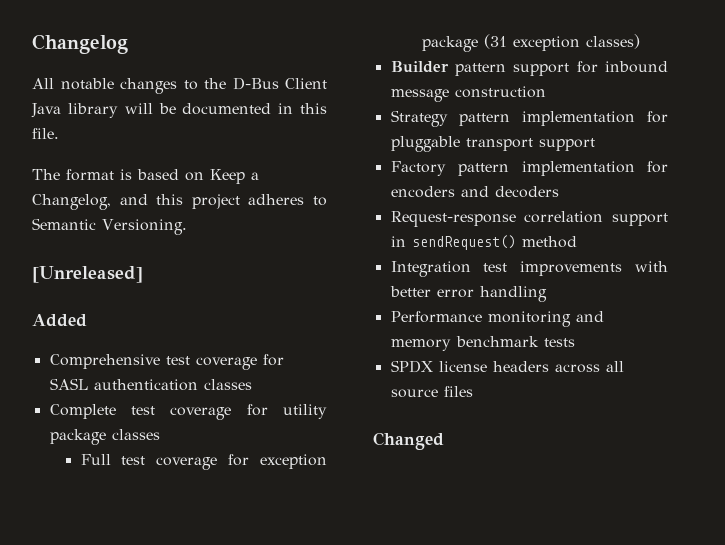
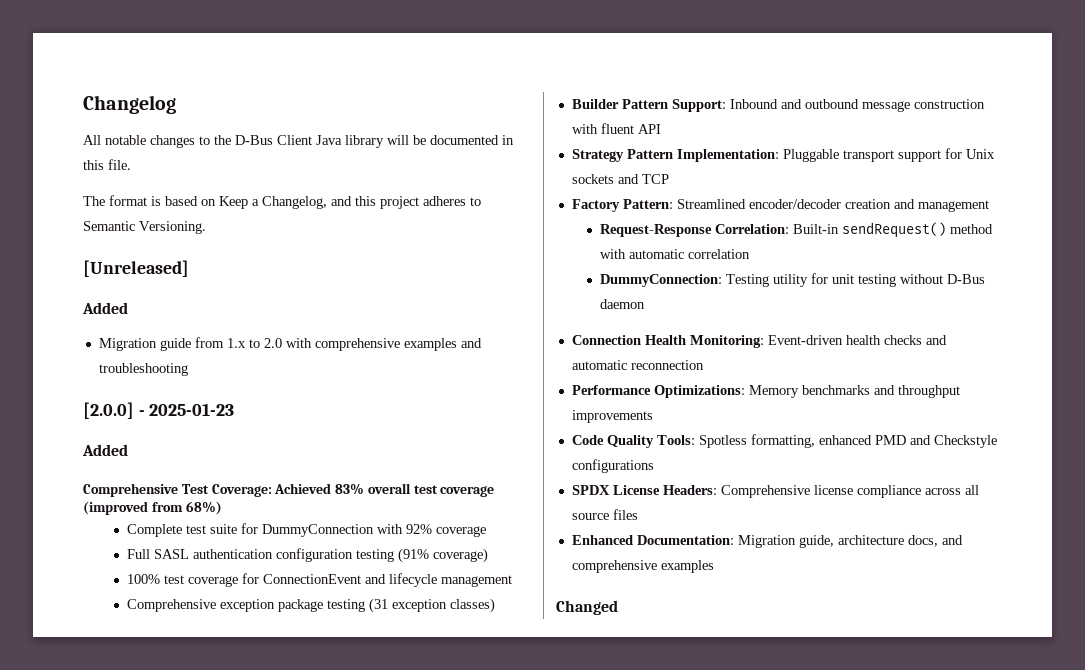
- Comprehensive test coverage for SASL authentication classes
- Complete test coverage for utility package classes
- Full test coverage for exception package (31 exception classes)
+ Migration guide from 1.x to 2.0 with comprehensive examples and troubleshooting
+ [2.0.0] - 2025-01-23
+ Added
+ Comprehensive Test Coverage: Achieved 83% overall test coverage (improved from 68%)
+ Complete test suite for DummyConnection with 92% coverage
+ Full SASL authentication configuration testing (91% coverage)
+ 100% test coverage for ConnectionEvent and lifecycle management
+ Comprehensive exception package testing (31 exception classes)
- Builder pattern support for inbound message construction
- Strategy pattern implementation for pluggable transport support
- Factory pattern implementation for encoders and decoders
- Request-response correlation support in sendRequest() method
- Integration test improvements with better error handling
- Performance monitoring and memory benchmark tests
- SPDX license headers across all source files
+ Builder Pattern Support: Inbound and outbound message construction with fluent API
+ Strategy Pattern Implementation: Pluggable transport support for Unix sockets and TCP
+ Factory Pattern: Streamlined encoder/decoder creation and management
+ Request-Response Correlation: Built-in sendRequest() method with automatic correlation
+ DummyConnection: Testing utility for unit testing without D-Bus daemon
+ Connection Health Monitoring: Event-driven health checks and automatic reconnection
+ Performance Optimizations: Memory benchmarks and throughput improvements
+ Code Quality Tools: Spotless formatting, enhanced PMD and Checkstyle configurations
+ SPDX License Headers: Comprehensive license compliance across all source files
+ Enhanced Documentation: Migration guide, architecture docs, and comprehensive examples

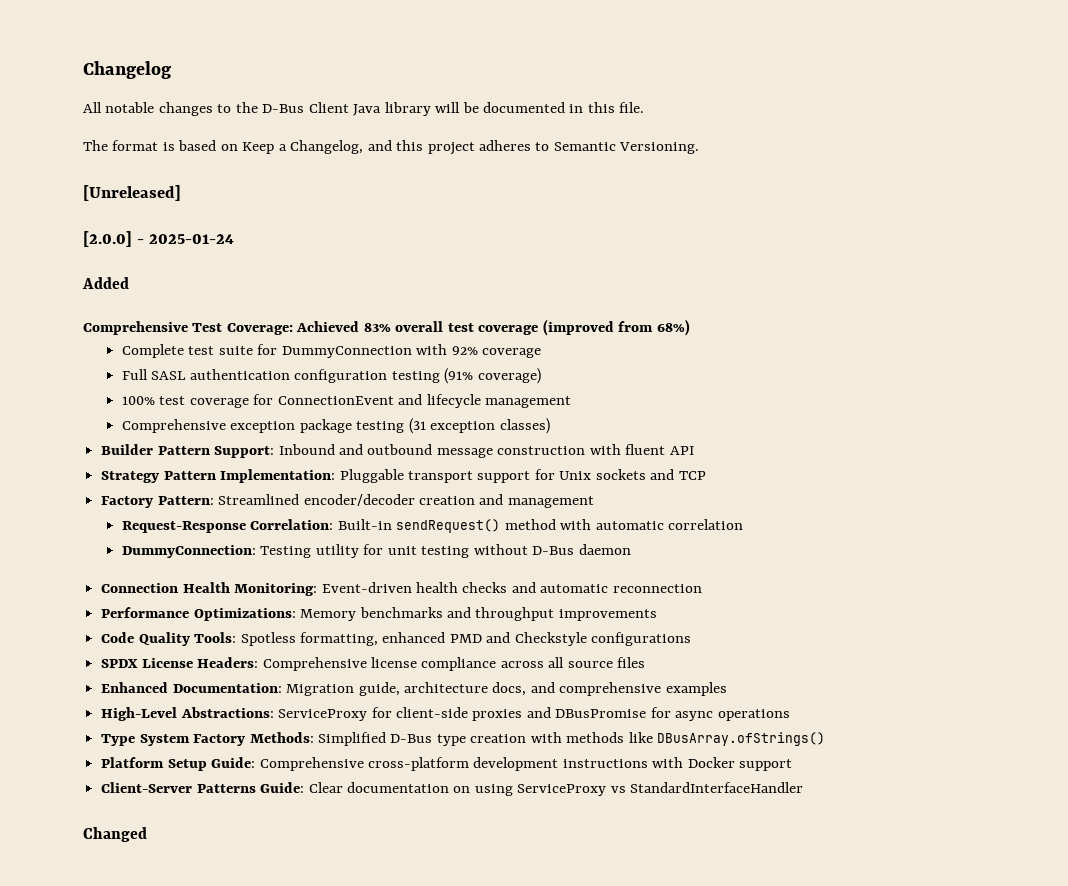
  [Unreleased]
- Added
- Migration guide from 1.x to 2.0 with comprehensive examples and troubleshooting
- [2.0.0] - 2025-01-23
+ [2.0.0] - 2025-01-24
+ High-Level Abstractions: ServiceProxy for client-side proxies and DBusPromise for async operations
+ Type System Factory Methods: Simplified D-Bus type creation with methods like DBusArray.ofStrings()
+ Platform Setup Guide: Comprehensive cross-platform development instructions with Docker support
+ Client-Server Patterns Guide: Clear documentation on using ServiceProxy vs StandardInterfaceHandler

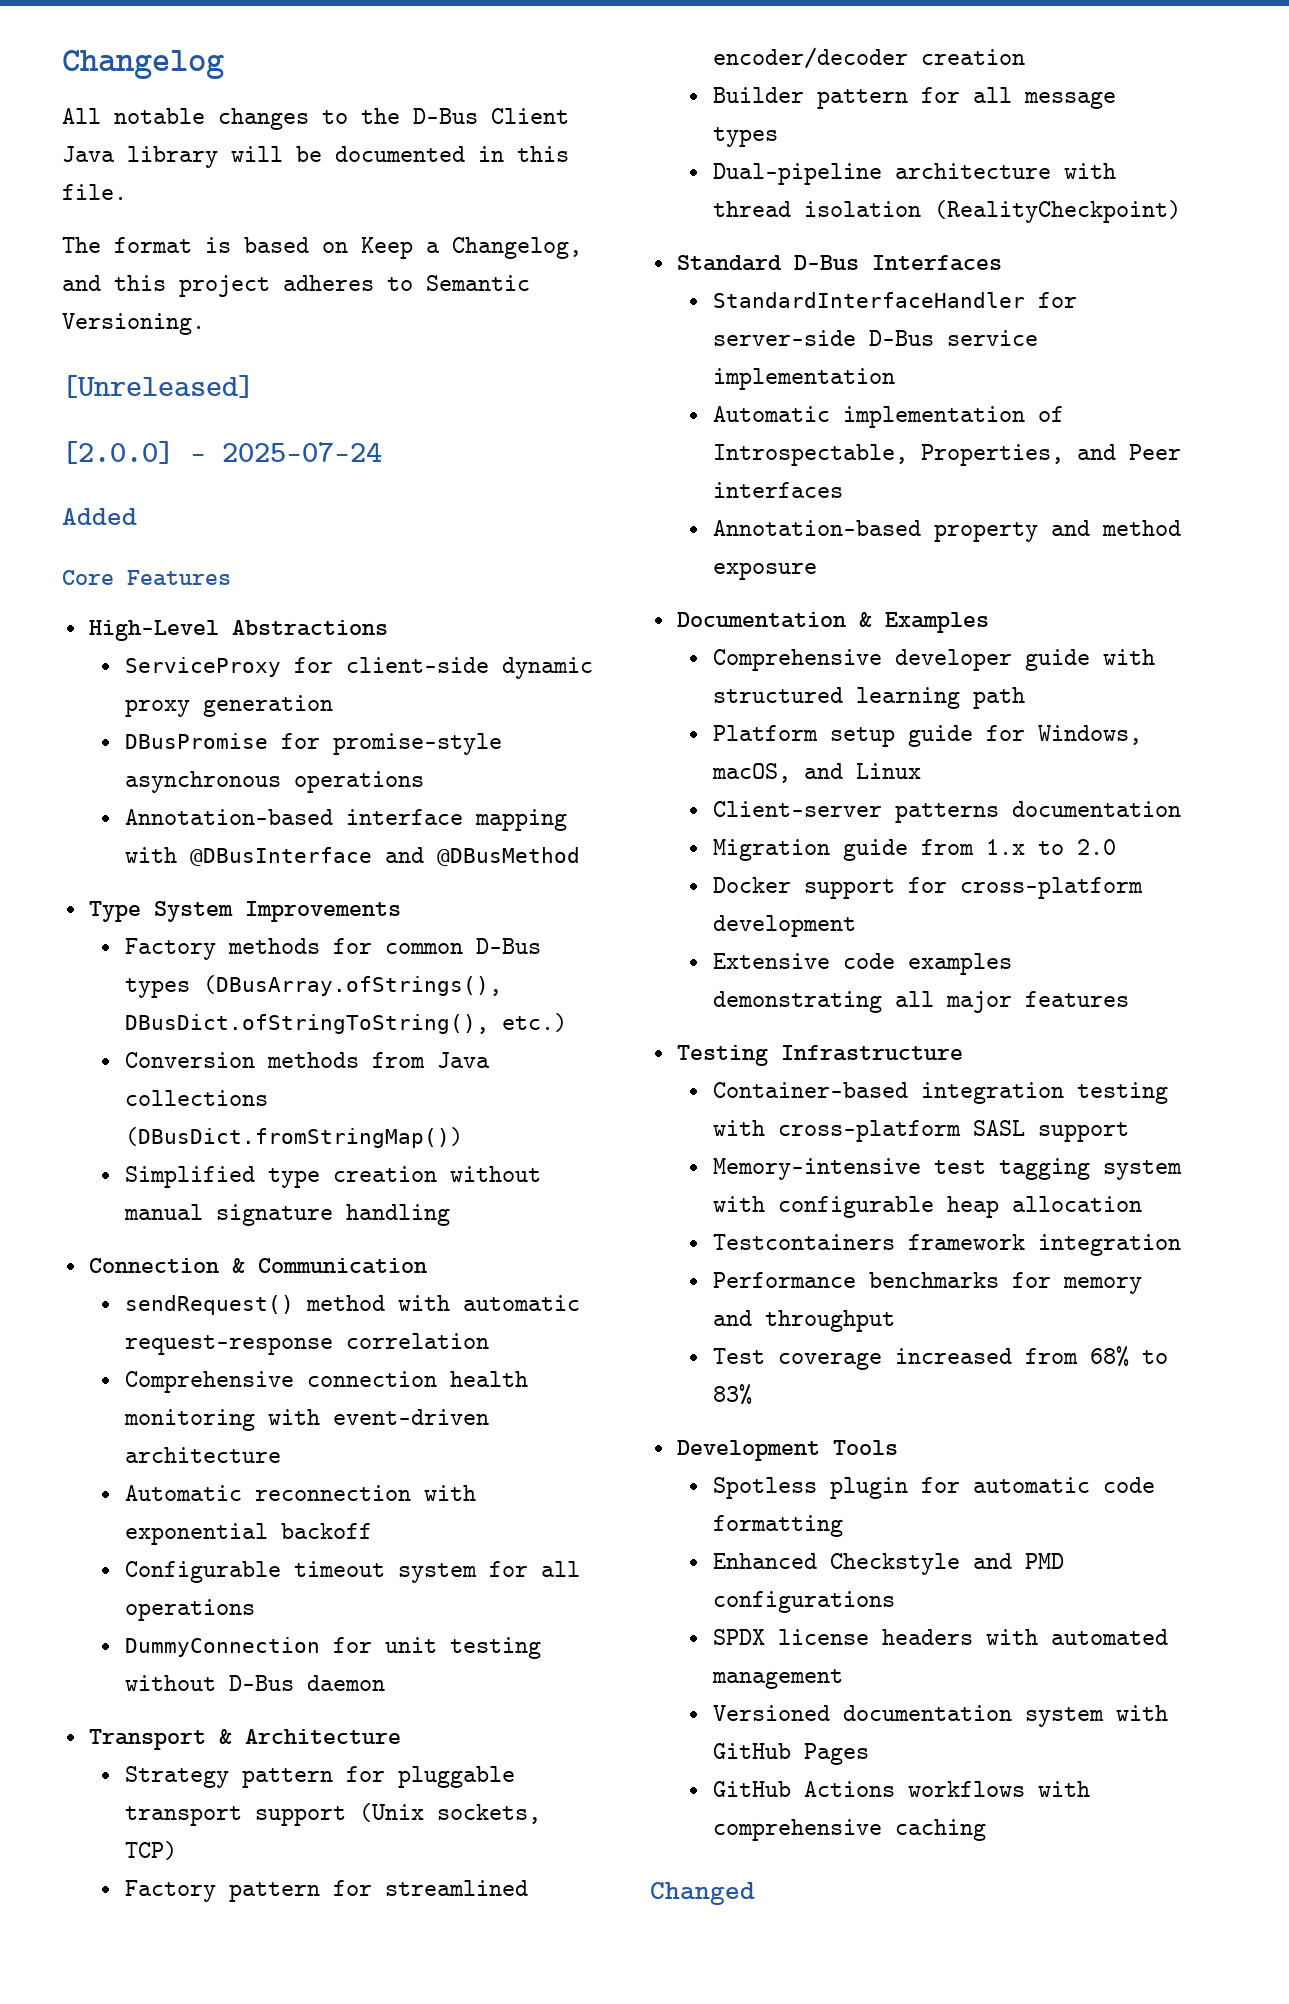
- [2.0.0] - 2025-01-24
+ [2.0.0] - 2025-07-24
- Comprehensive Test Coverage: Achieved 83% overall test coverage (improved from 68%)
- Complete test suite for DummyConnection with 92% coverage
- Full SASL authentication configuration testing (91% coverage)
- 100% test coverage for ConnectionEvent and lifecycle management
- Comprehensive exception package testing (31 exception classes)
- Builder Pattern Support: Inbound and outbound message construction with fluent API
- Strategy Pattern Implementation: Pluggable transport support for Unix sockets and TCP
- Factory Pattern: Streamlined encoder/decoder creation and management
- Request-Response Correlation: Built-in sendRequest() method with automatic correlation
+ Core Features
+ High-Level Abstractions
+ ServiceProxy for client-side dynamic proxy generation
+ DBusPromise for promise-style asynchronous operations
+ Annotation-based interface mapping with @DBusInterface and @DBusMethod
+ Type System Improvements
+ Factory methods for common D-Bus types (DBusArray.ofStrings(), DBusDict.ofStringToString(), etc.)
+ Conversion methods from Java collections (DBusDict.fromStringMap())
+ Simplified type creation without manual signature handling
+ Connection & Communication
+ sendRequest() method with automatic request-response correlation
- DummyConnection: Testing utility for unit testing without D-Bus daemon
+ Comprehensive connection health monitoring with event-driven architecture
+ Automatic reconnection with exponential backoff
+ Configurable timeout system for all operations
+ DummyConnection for unit testing without D-Bus daemon
- Connection Health Monitoring: Event-driven health checks and automatic reconnection
- Performance Optimizations: Memory benchmarks and throughput improvements
- Code Quality Tools: Spotless formatting, enhanced PMD and Checkstyle configurations
- SPDX License Headers: Comprehensive license compliance across all source files
- Enhanced Documentation: Migration guide, architecture docs, and comprehensive examples
- High-Level Abstractions: ServiceProxy for client-side proxies and DBusPromise for async operations
- Type System Factory Methods: Simplified D-Bus type creation with methods like DBusArray.ofStrings()
- Platform Setup Guide: Comprehensive cross-platform development instructions with Docker support
- Client-Server Patterns Guide: Clear documentation on using ServiceProxy vs StandardInterfaceHandler
+ Transport & Architecture
+ Strategy pattern for pluggable transport support (Unix sockets, TCP)
+ Factory pattern for streamlined encoder/decoder creation
+ Builder pattern for all message types
+ Dual-pipeline architecture with thread isolation (RealityCheckpoint)
+ Standard D-Bus Interfaces
+ StandardInterfaceHandler for server-side D-Bus service implementation
+ Automatic implementation of Introspectable, Properties, and Peer interfaces
+ Annotation-based property and method exposure
+ Documentation & Examples
+ Comprehensive developer guide with structured learning path
+ Platform setup guide for Windows, macOS, and Linux
+ Client-server patterns documentation
+ Migration guide from 1.x to 2.0
+ Docker support for cross-platform development
+ Extensive code examples demonstrating all major features
+ Testing Infrastructure
+ Container-based integration testing with cross-platform SASL support
+ Memory-intensive test tagging system with configurable heap allocation
+ Testcontainers framework integration
+ Performance benchmarks for memory and throughput
+ Test coverage increased from 68% to 83%
+ Development Tools
+ Spotless plugin for automatic code formatting
+ Enhanced Checkstyle and PMD configurations
+ SPDX license headers with automated management
+ Versioned documentation system with GitHub Pages
+ GitHub Actions workflows with comprehensive caching

